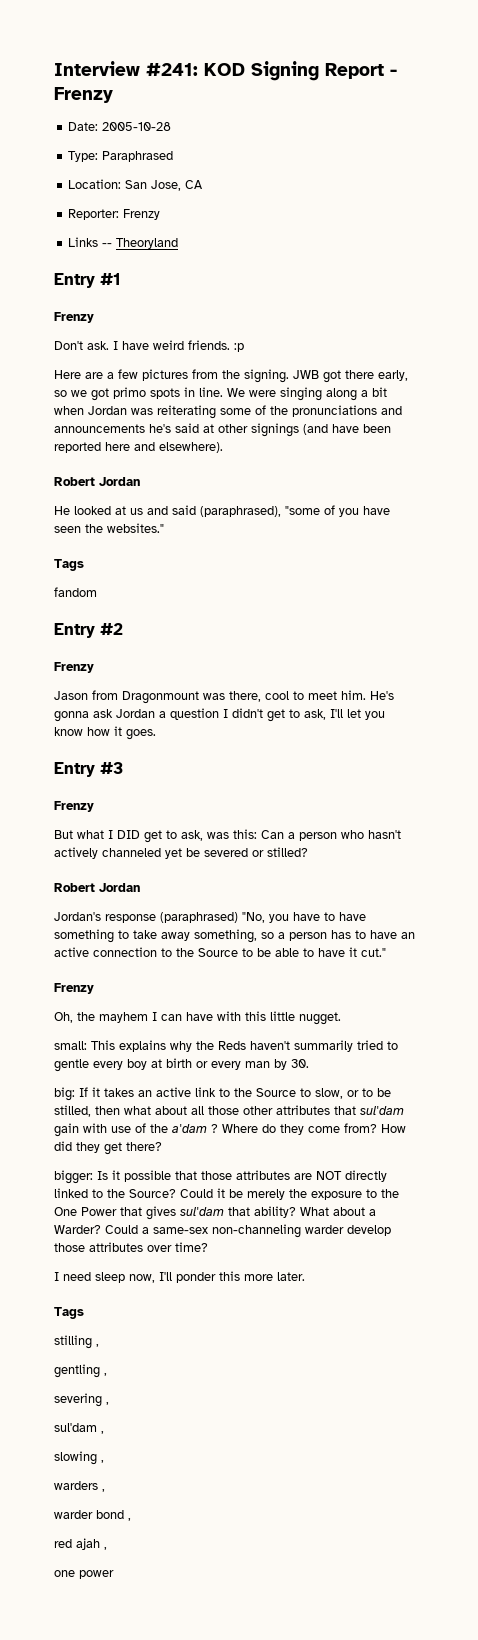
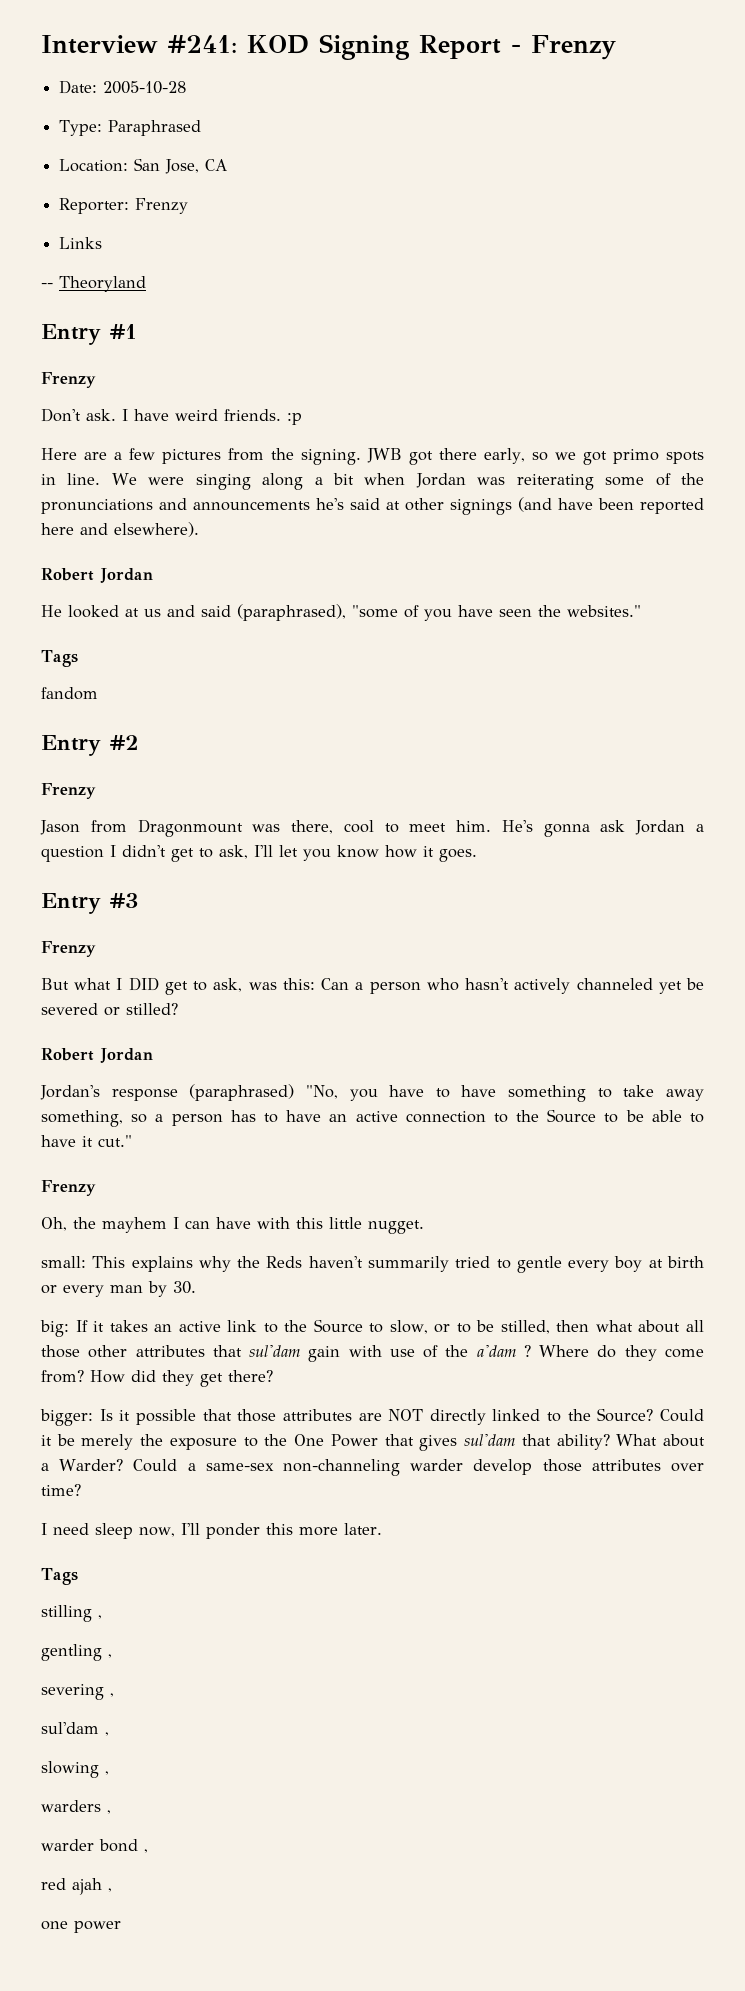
- Links -- Theoryland
+ Links
+ -- Theoryland

